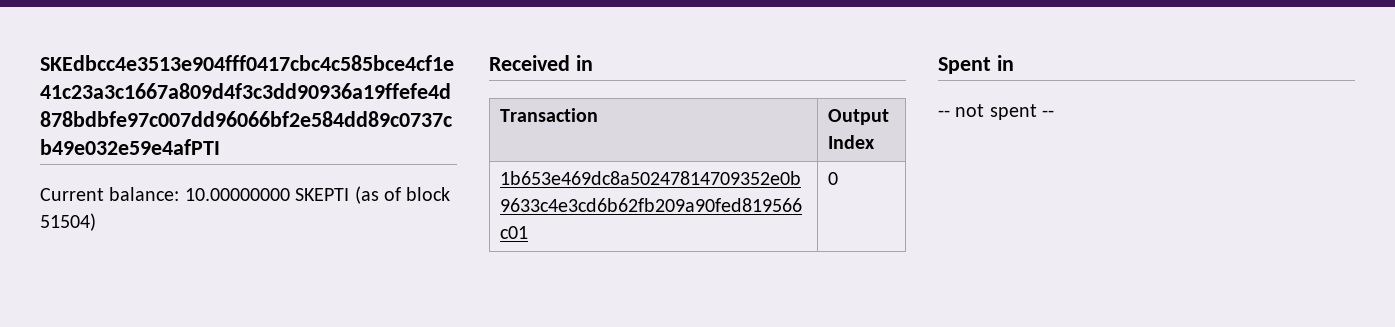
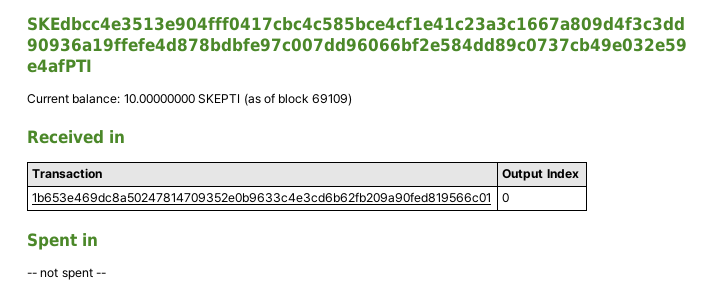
- Current balance: 10.00000000 SKEPTI (as of block 51504)
+ Current balance: 10.00000000 SKEPTI (as of block 69109)

